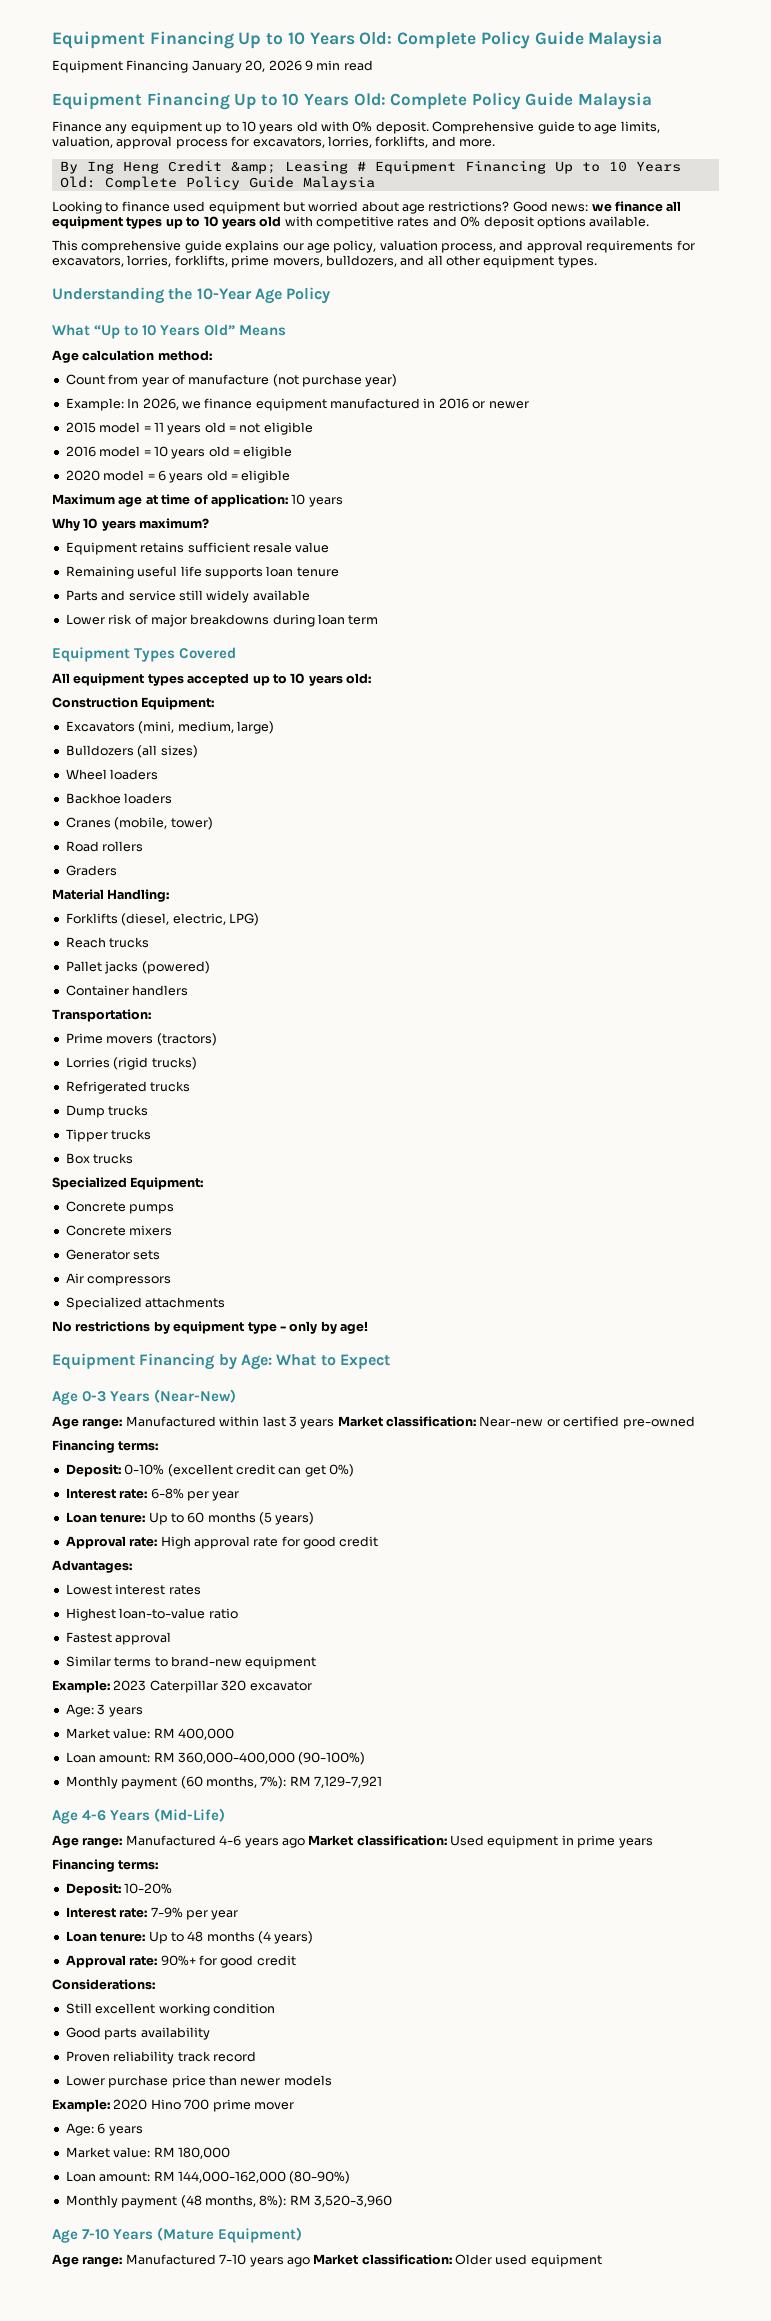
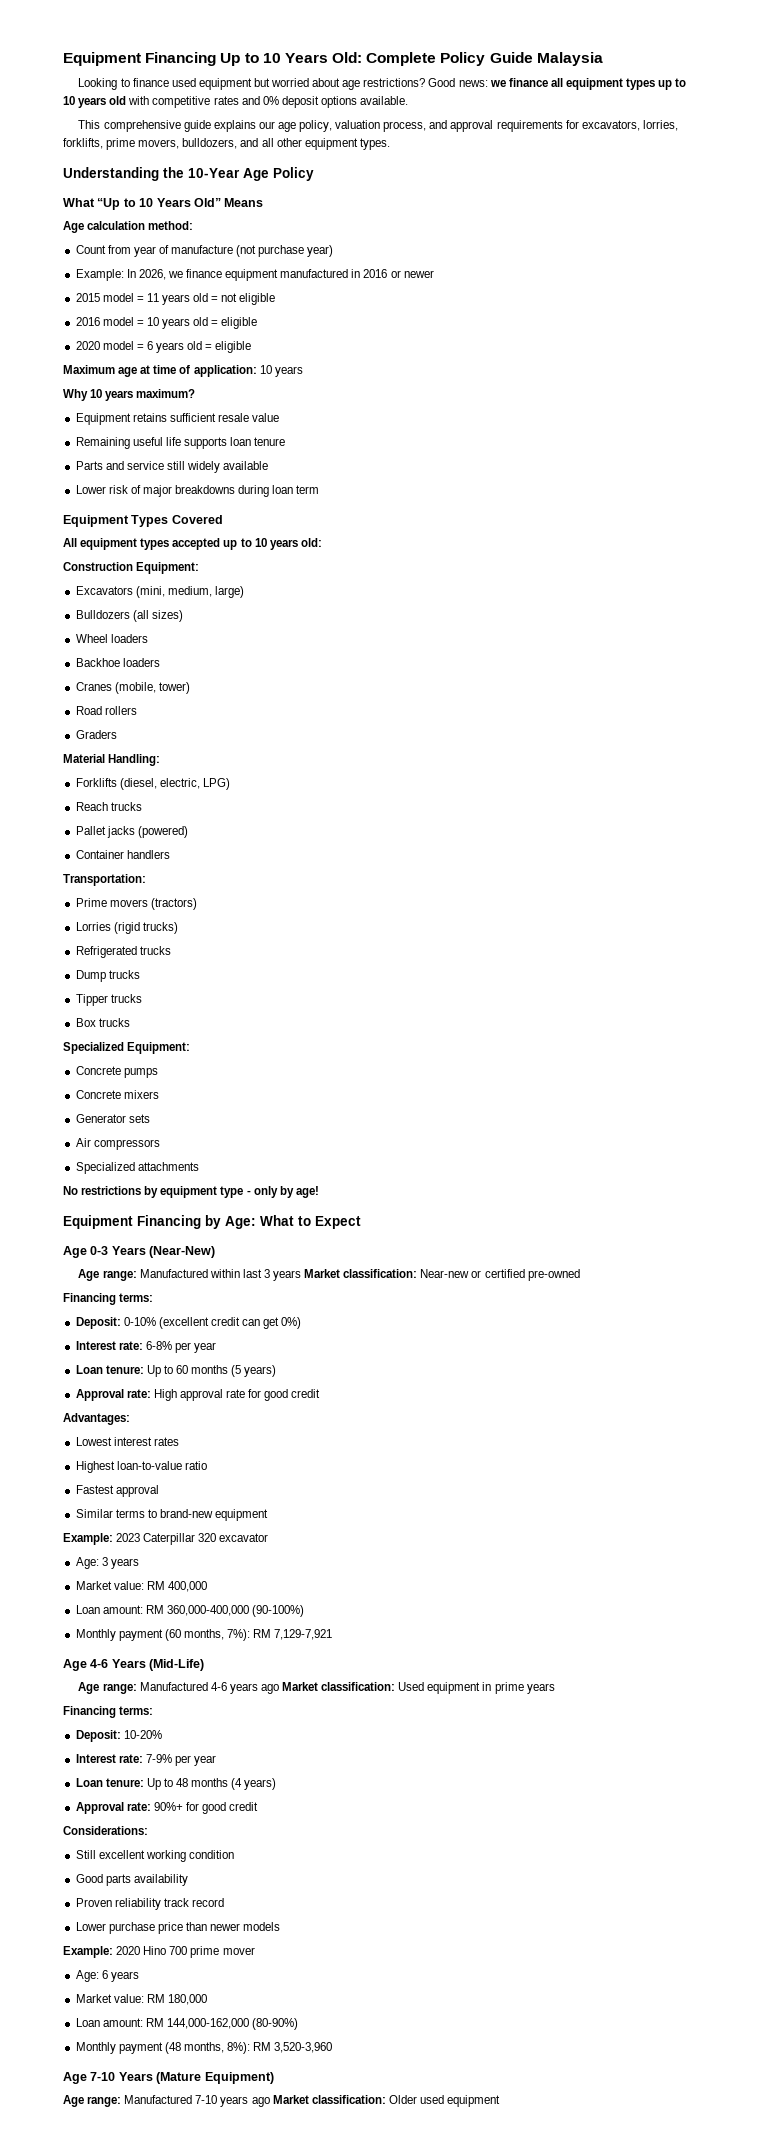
- Equipment Financing January 20, 2026 9 min read
- Equipment Financing Up to 10 Years Old: Complete Policy Guide Malaysia
- Finance any equipment up to 10 years old with 0% deposit. Comprehensive guide to age limits, valuation, approval process for excavators, lorries, forklifts, and more.
- By Ing Heng Credit &amp; Leasing # Equipment Financing Up to 10 Years Old: Complete Policy Guide Malaysia

